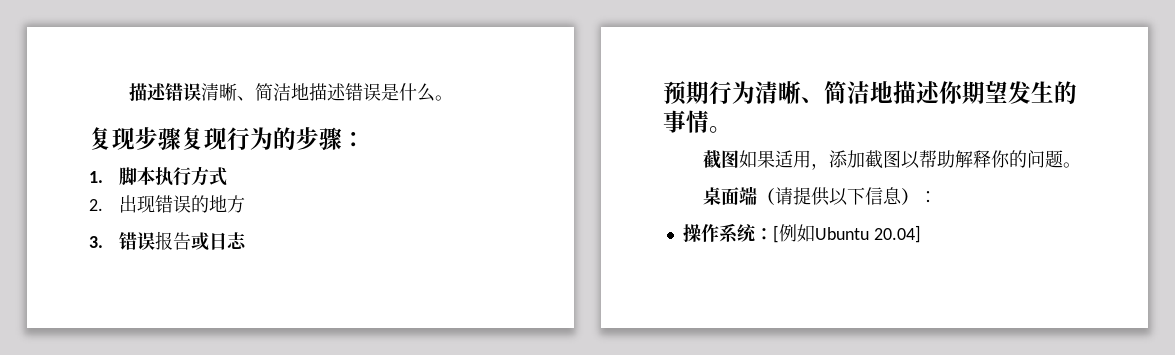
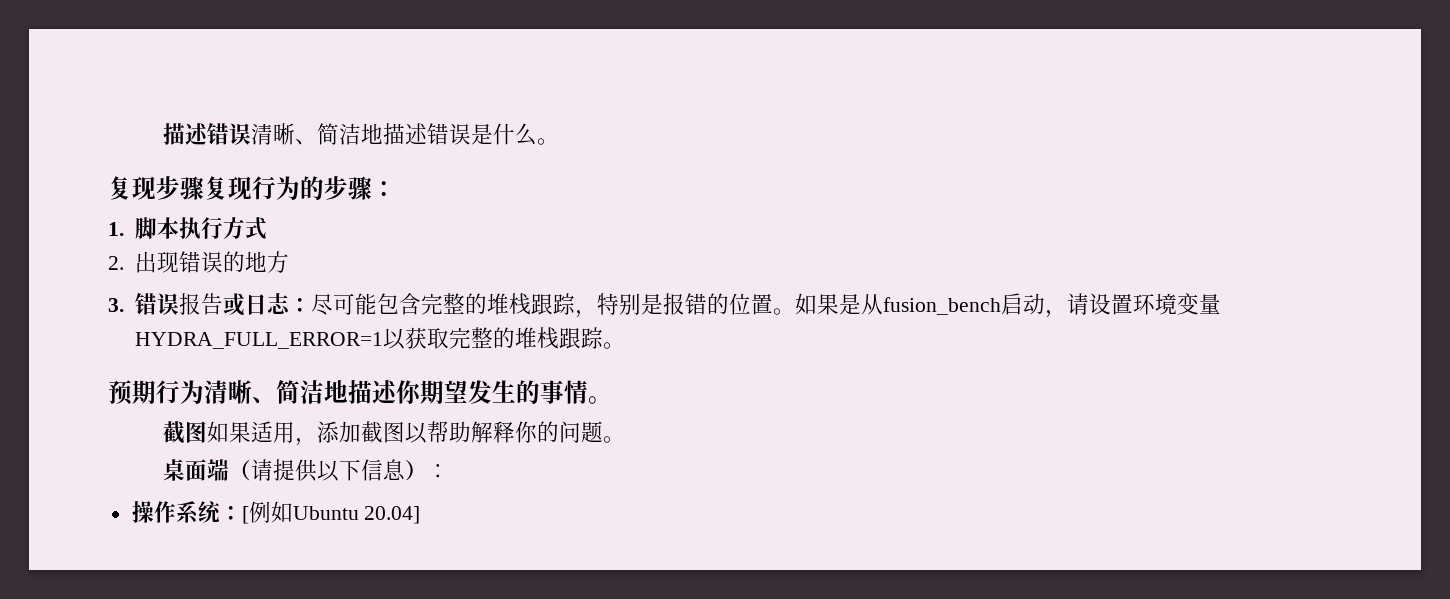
- 3.错误报告或日志
+ 3.错误报告或日志：尽可能包含完整的堆栈跟踪，特别是报错的位置。如果是从fusion_bench启动，请设置环境变量HYDRA_FULL_ERROR=1以获取完整的堆栈跟踪。

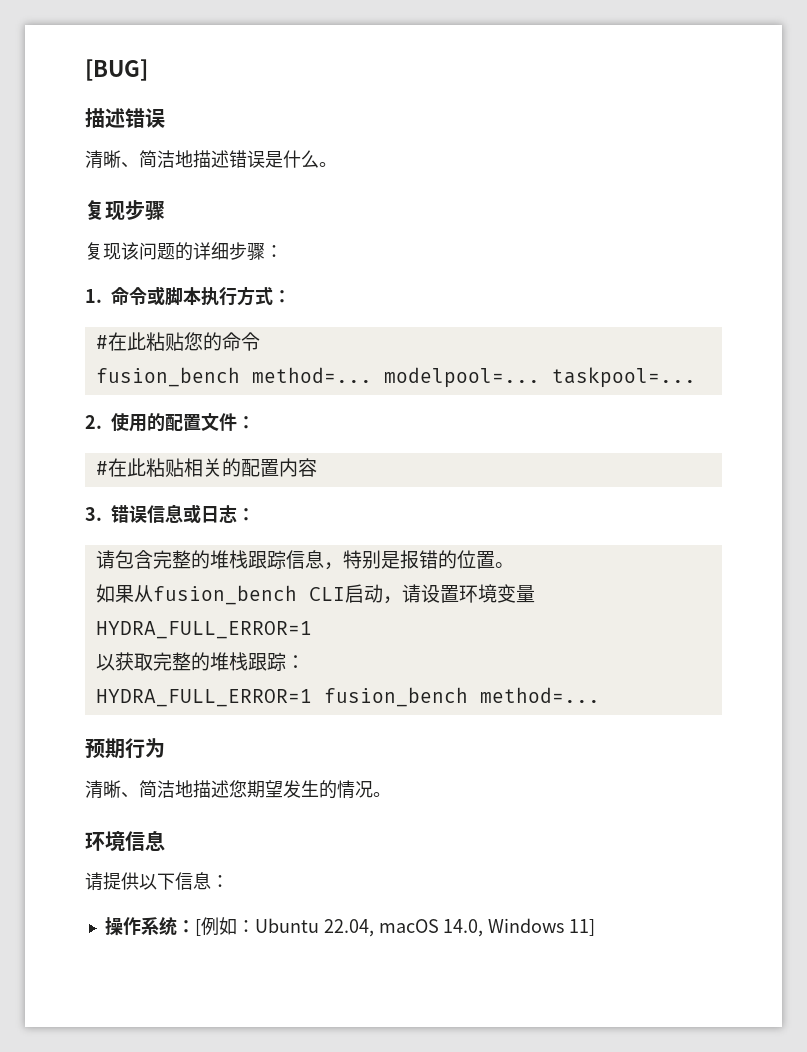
- 描述错误清晰、简洁地描述错误是什么。
+ [BUG]
+ 描述错误
+ 清晰、简洁地描述错误是什么。
- 复现步骤复现行为的步骤：
+ 复现步骤
+ 复现该问题的详细步骤：
- 1.脚本执行方式
- 2.出现错误的地方
+ 1.命令或脚本执行方式：
+ #在此粘贴您的命令
+ fusion_bench method=... modelpool=... taskpool=...
+ 2.使用的配置文件：
+ #在此粘贴相关的配置内容
- 3.错误报告或日志：尽可能包含完整的堆栈跟踪，特别是报错的位置。如果是从fusion_bench启动，请设置环境变量HYDRA_FULL_ERROR=1以获取完整的堆栈跟踪。
+ 3.错误信息或日志：
+ 请包含完整的堆栈跟踪信息，特别是报错的位置。
+ 如果从fusion_bench CLI启动，请设置环境变量HYDRA_FULL_ERROR=1
+ 以获取完整的堆栈跟踪：
+ HYDRA_FULL_ERROR=1 fusion_bench method=...
- 预期行为清晰、简洁地描述你期望发生的事情。
- 截图如果适用，添加截图以帮助解释你的问题。
- 桌面端（请提供以下信息）：
+ 预期行为
+ 清晰、简洁地描述您期望发生的情况。
+ 环境信息
+ 请提供以下信息：
- 操作系统：[例如Ubuntu 20.04]
+ 操作系统：[例如：Ubuntu 22.04, macOS 14.0, Windows 11]

